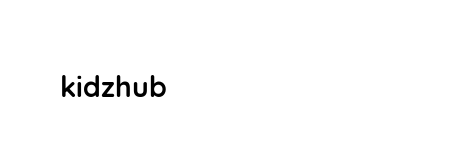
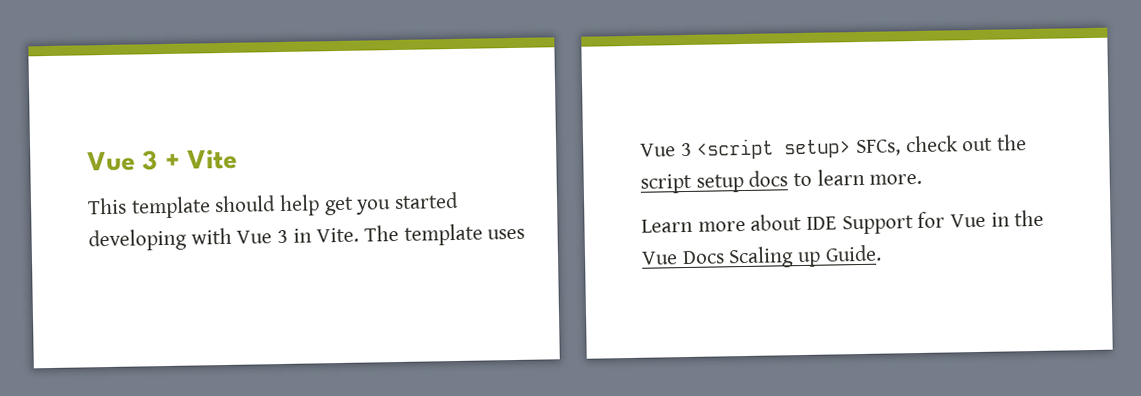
- kidzhub
+ Vue 3 + Vite
+ This template should help get you started developing with Vue 3 in Vite. The template uses Vue 3 <script setup> SFCs, check out the script setup docs to learn more.
+ Learn more about IDE Support for Vue in the Vue Docs Scaling up Guide.

